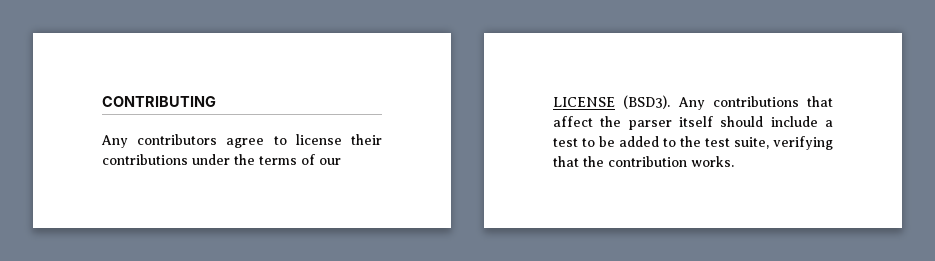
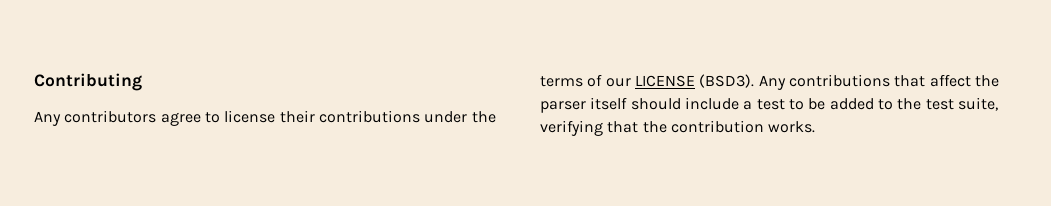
- CONTRIBUTING
+ Contributing

